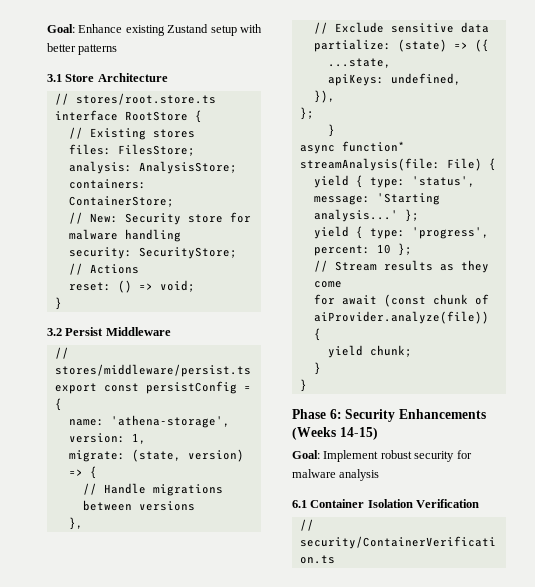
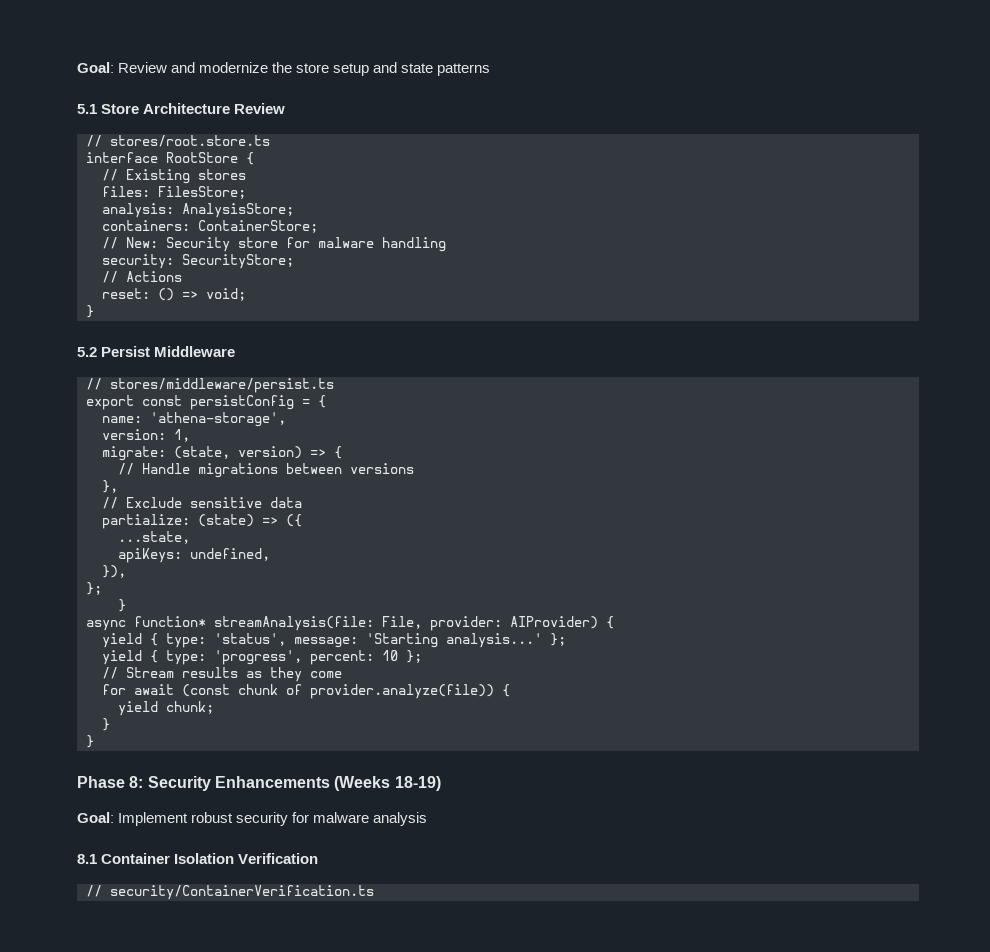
- Goal: Enhance existing Zustand setup with better patterns
+ Goal: Review and modernize the store setup and state patterns
- 3.1 Store Architecture
+ 5.1 Store Architecture Review
- 3.2 Persist Middleware
+ 5.2 Persist Middleware
- async function* streamAnalysis(file: File) {
+ async function* streamAnalysis(file: File, provider: AIProvider) {
- for await (const chunk of aiProvider.analyze(file)) {
+ for await (const chunk of provider.analyze(file)) {
- Phase 6: Security Enhancements (Weeks 14-15)
+ Phase 8: Security Enhancements (Weeks 18-19)
- 6.1 Container Isolation Verification
+ 8.1 Container Isolation Verification

